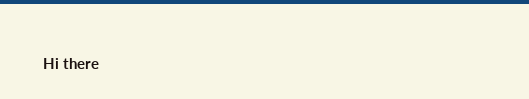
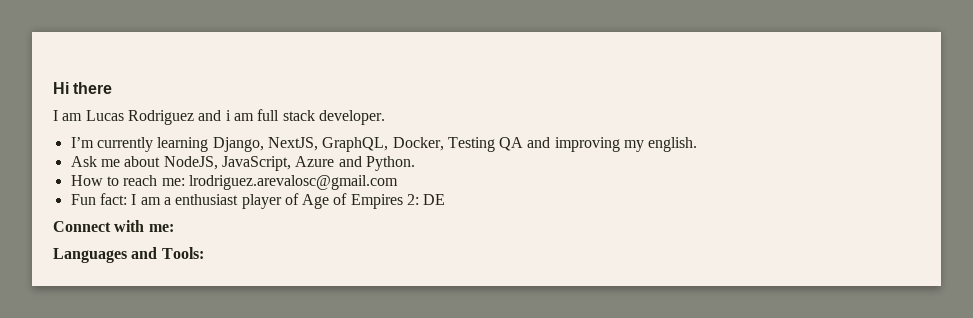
+ I am Lucas Rodriguez and i am full stack developer.
+ I’m currently learning Django, NextJS, GraphQL, Docker, Testing QA and improving my english.
+ Ask me about NodeJS, JavaScript, Azure and Python.
+ How to reach me: lrodriguez.arevalosc@gmail.com
+ Fun fact: I am a enthusiast player of Age of Empires 2: DE
+ Connect with me:
+ Languages and Tools:

